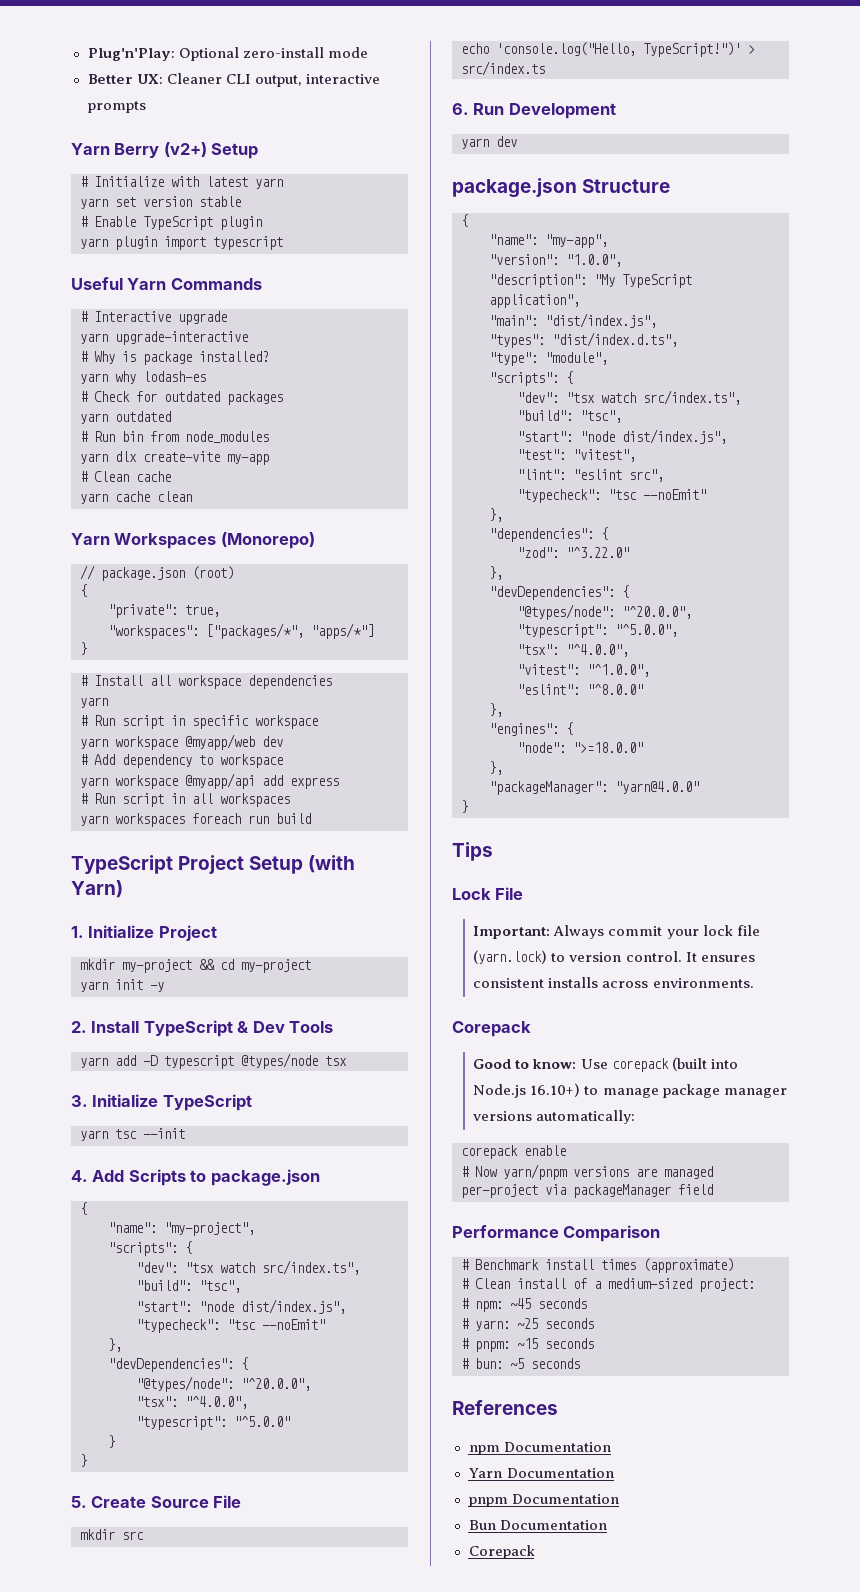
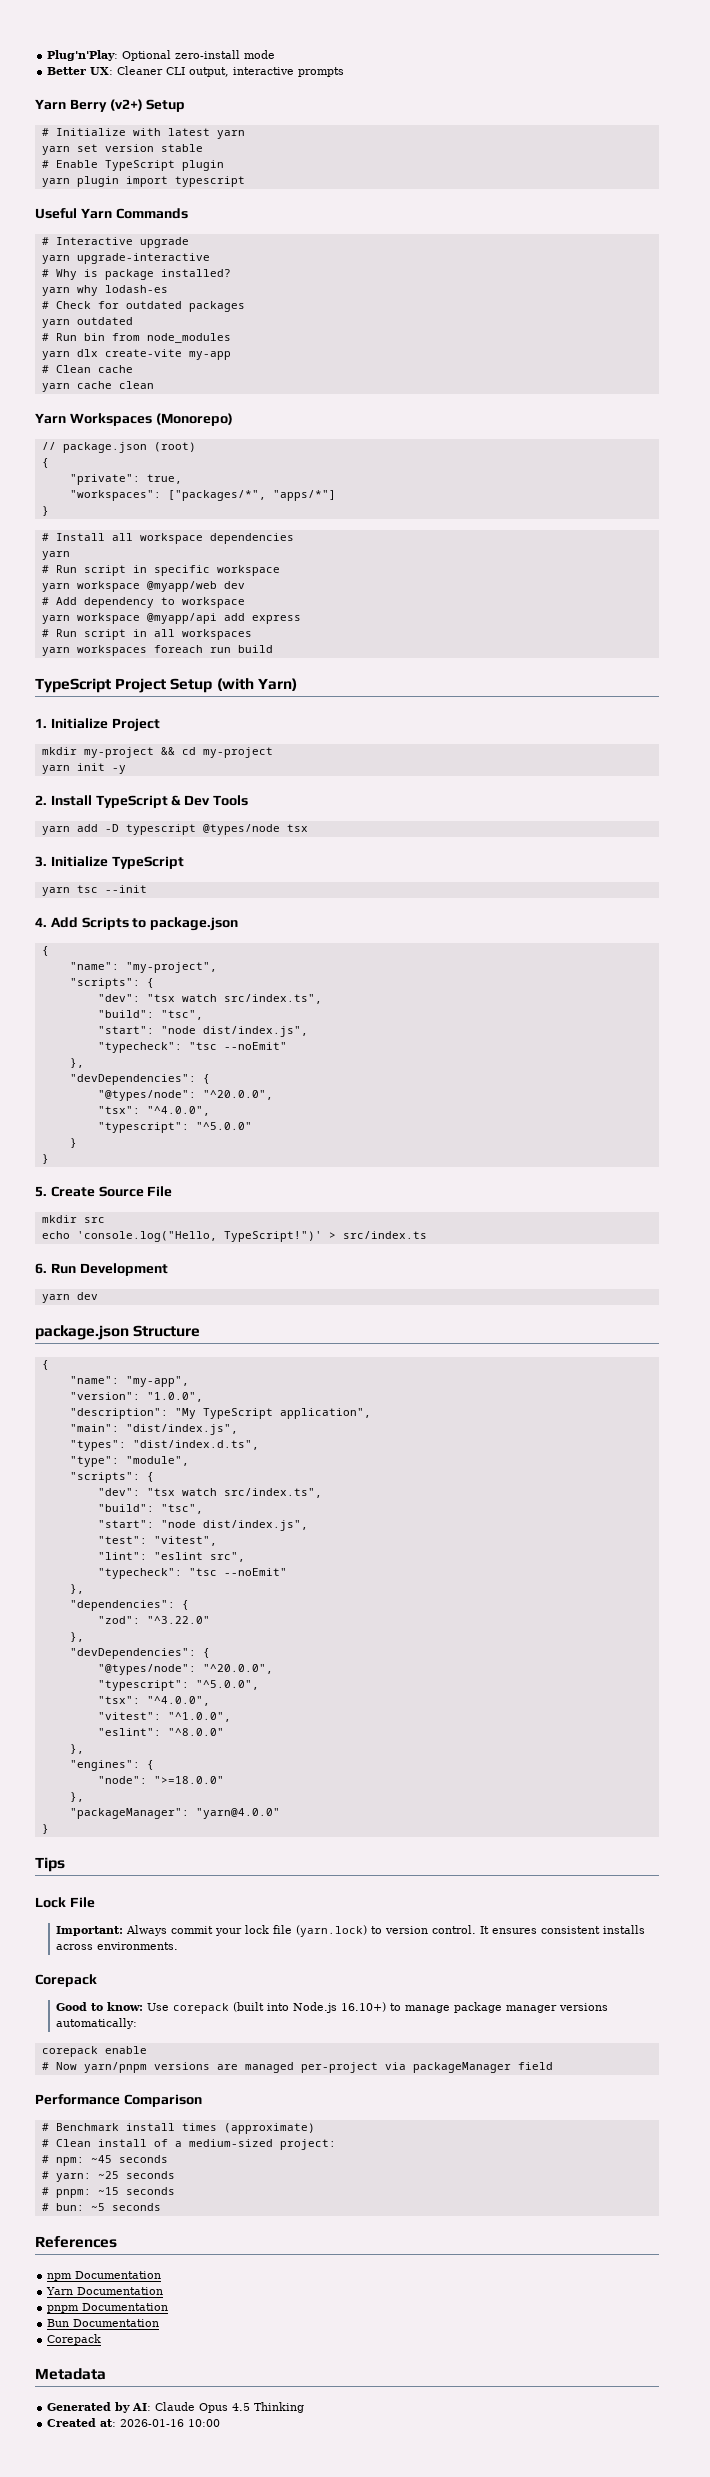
+ Metadata
+ Generated by AI: Claude Opus 4.5 Thinking
+ Created at: 2026-01-16 10:00

